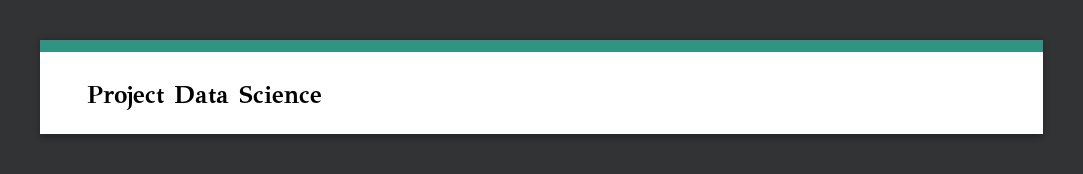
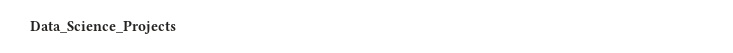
- Project Data Science
+ Data_Science_Projects

